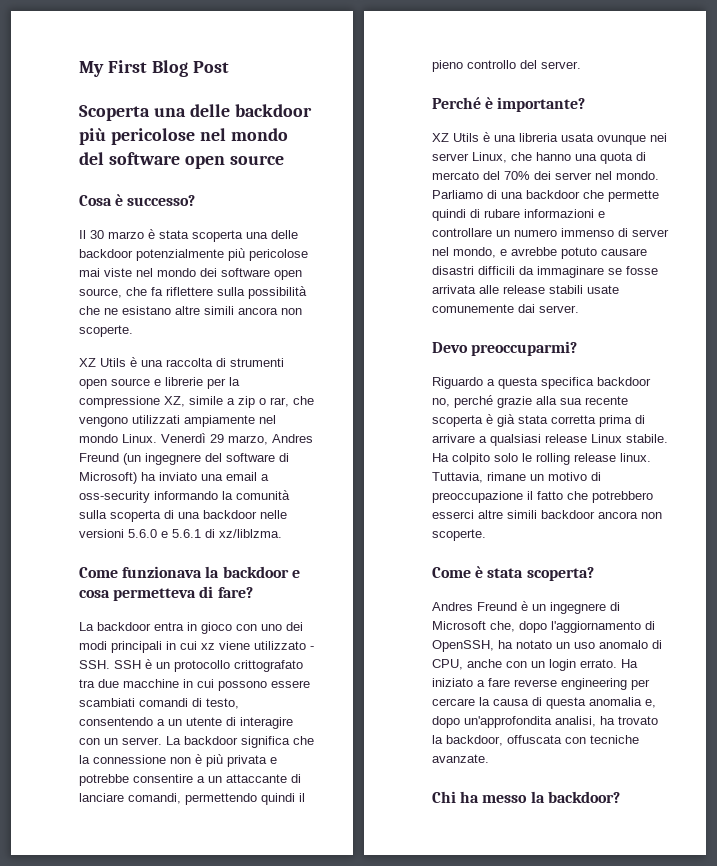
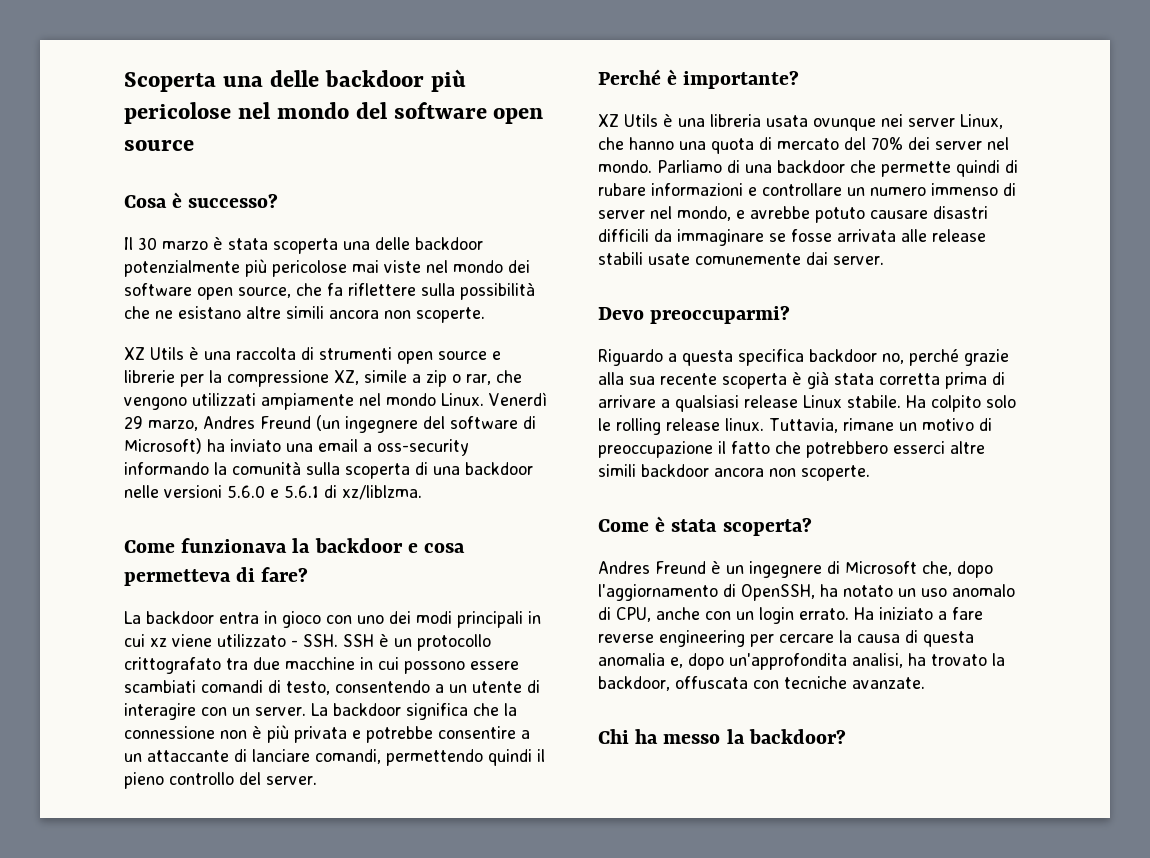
- My First Blog Post

